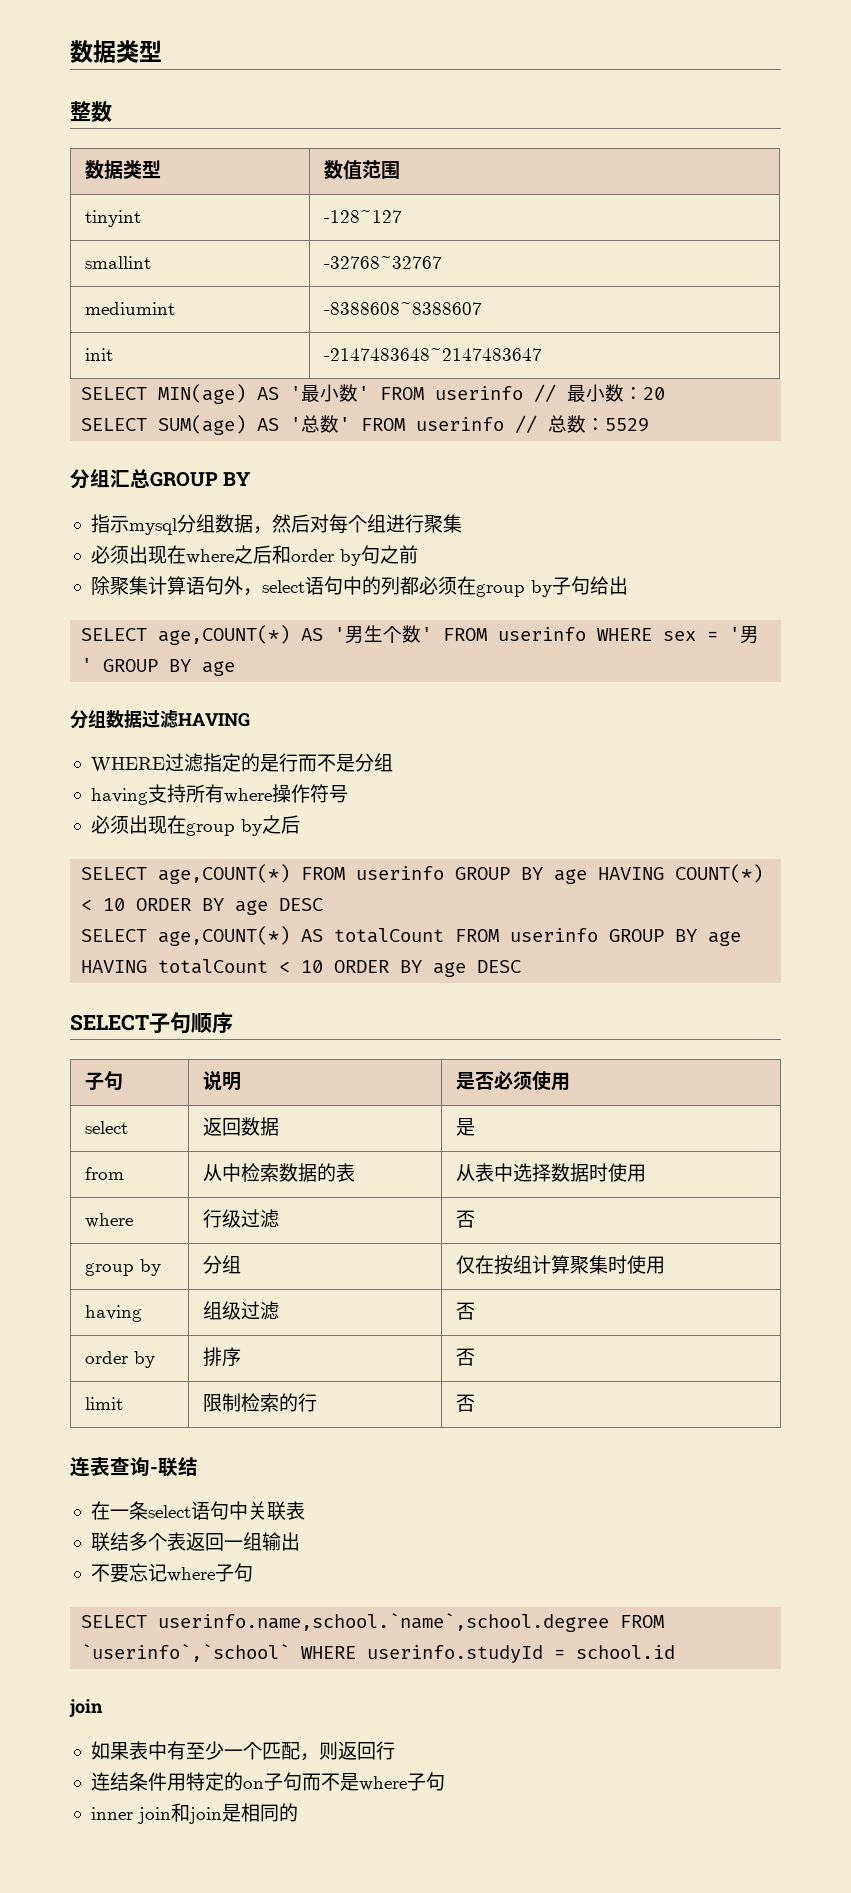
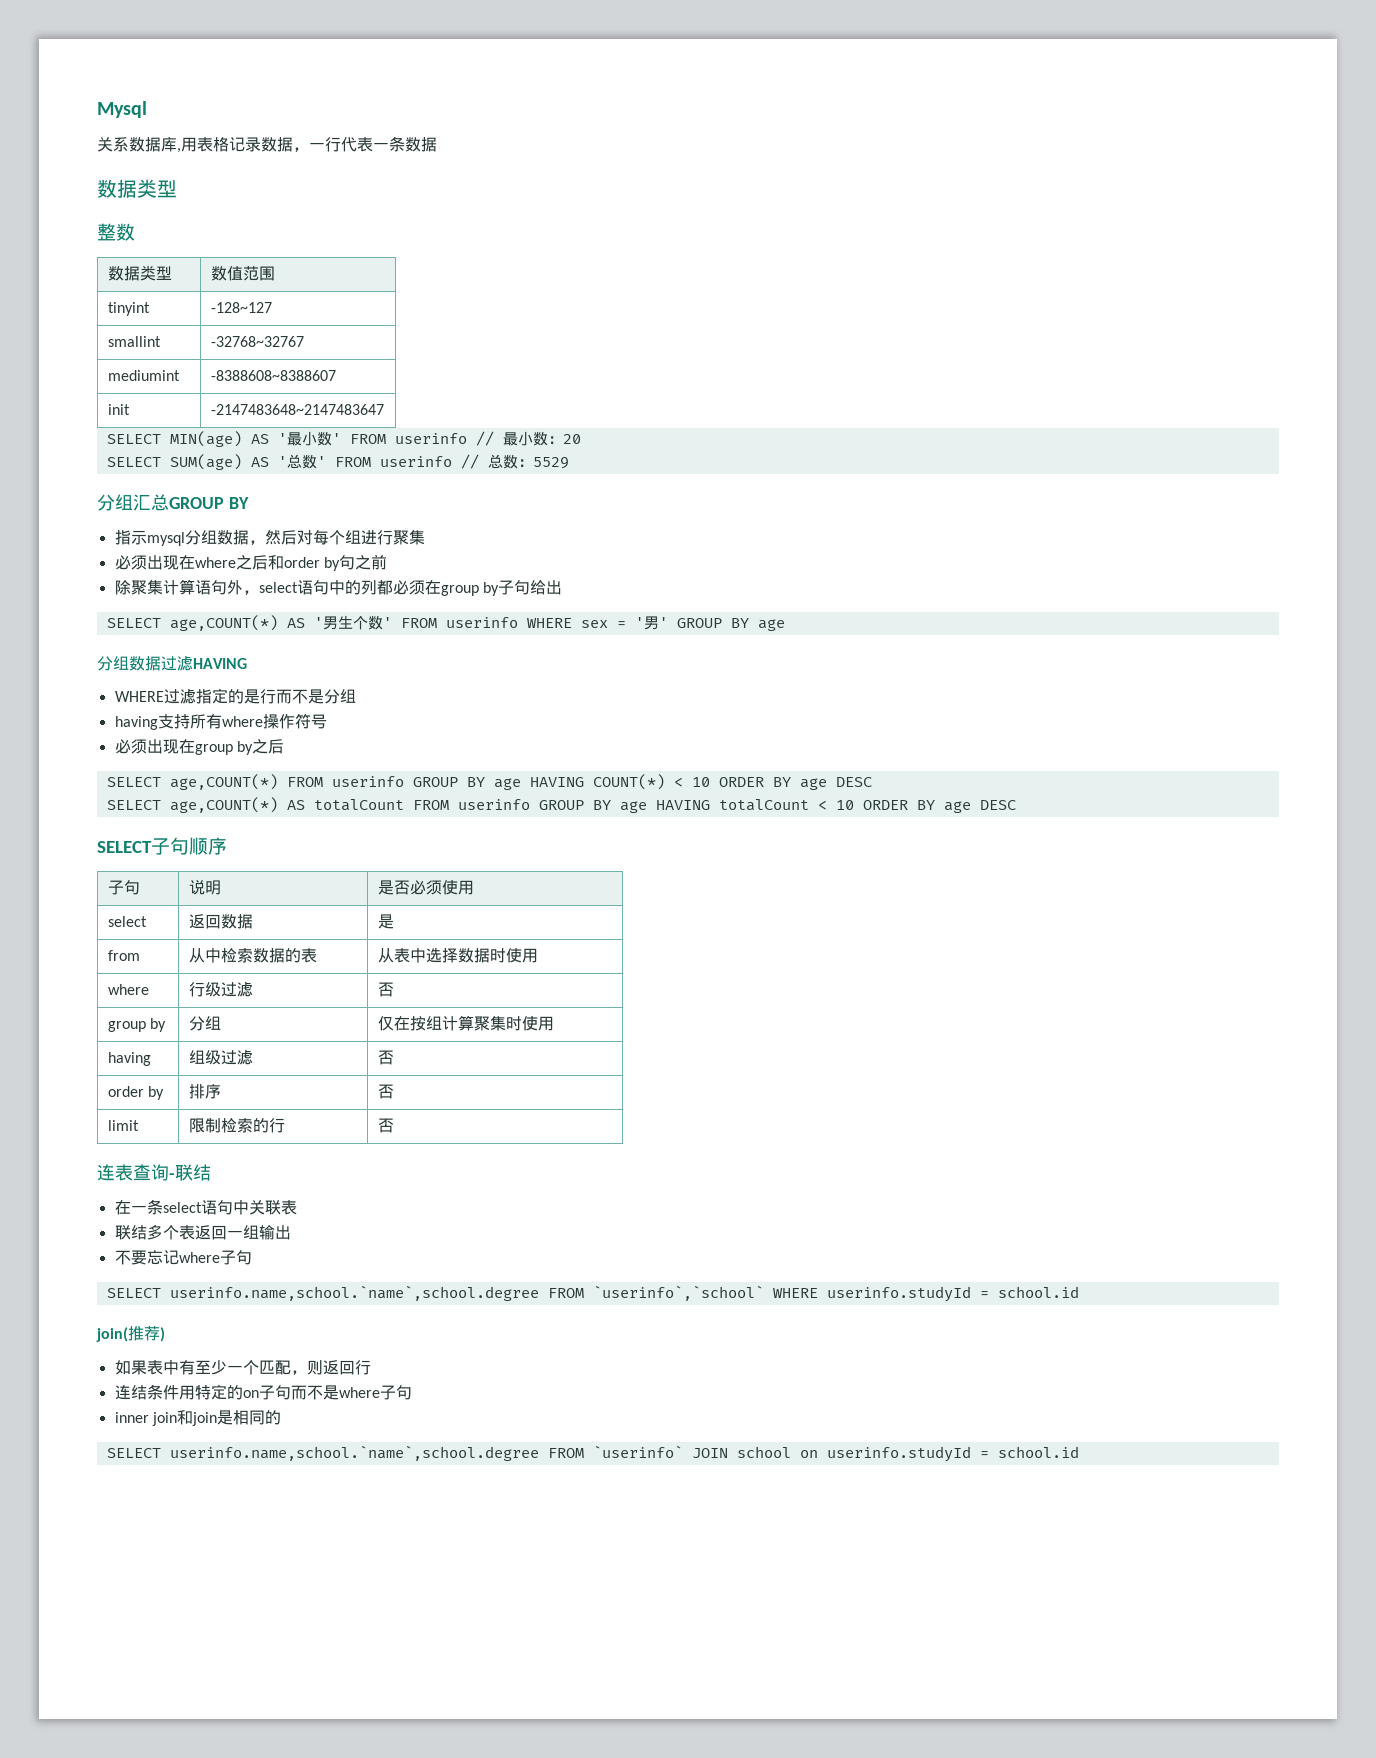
+ Mysql
+ 关系数据库,用表格记录数据，一行代表一条数据
  SELECT userinfo.name,school.`name`,school.degree FROM `userinfo`,`school` WHERE userinfo.studyId = school.id
- join
+ join(推荐)
+ SELECT userinfo.name,school.`name`,school.degree FROM `userinfo` JOIN school on userinfo.studyId = school.id

